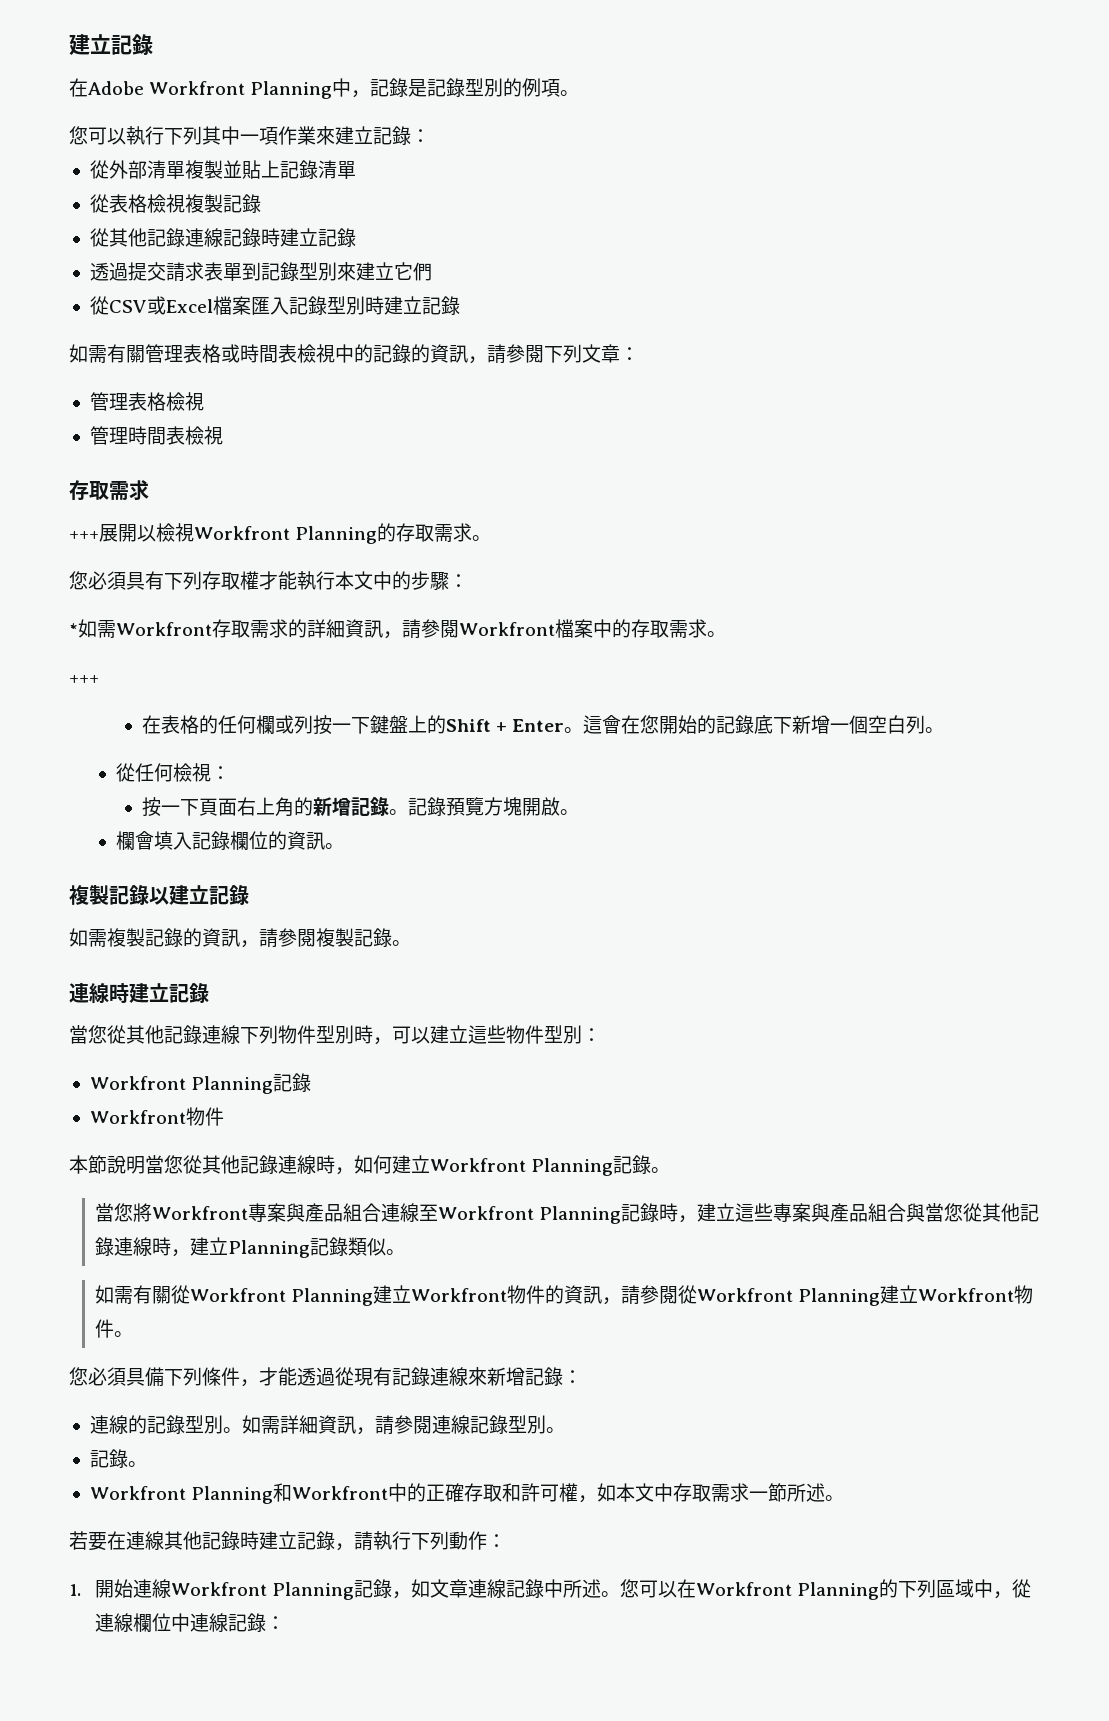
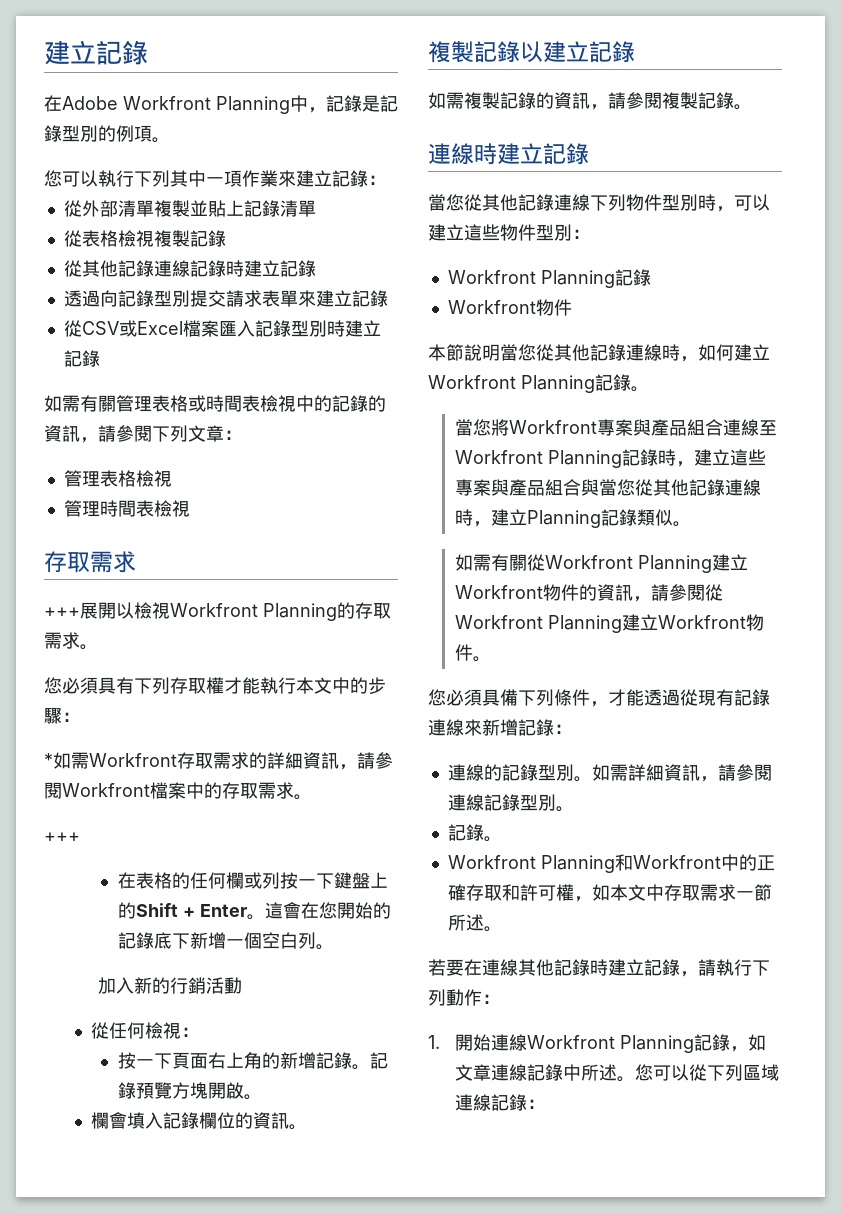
- 透過提交請求表單到記錄型別來建立它們
+ 透過向記錄型別提交請求表單來建立記錄
+ 加入新的行銷活動
- 您可以在Workfront Planning的下列區域中，從連線欄位中連線記錄：
+ 您可以從下列區域連線記錄：

